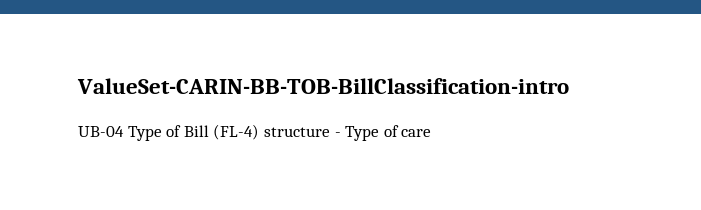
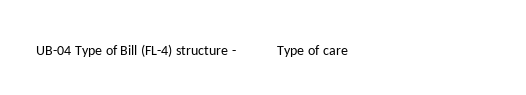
- ValueSet-CARIN-BB-TOB-BillClassification-intro

